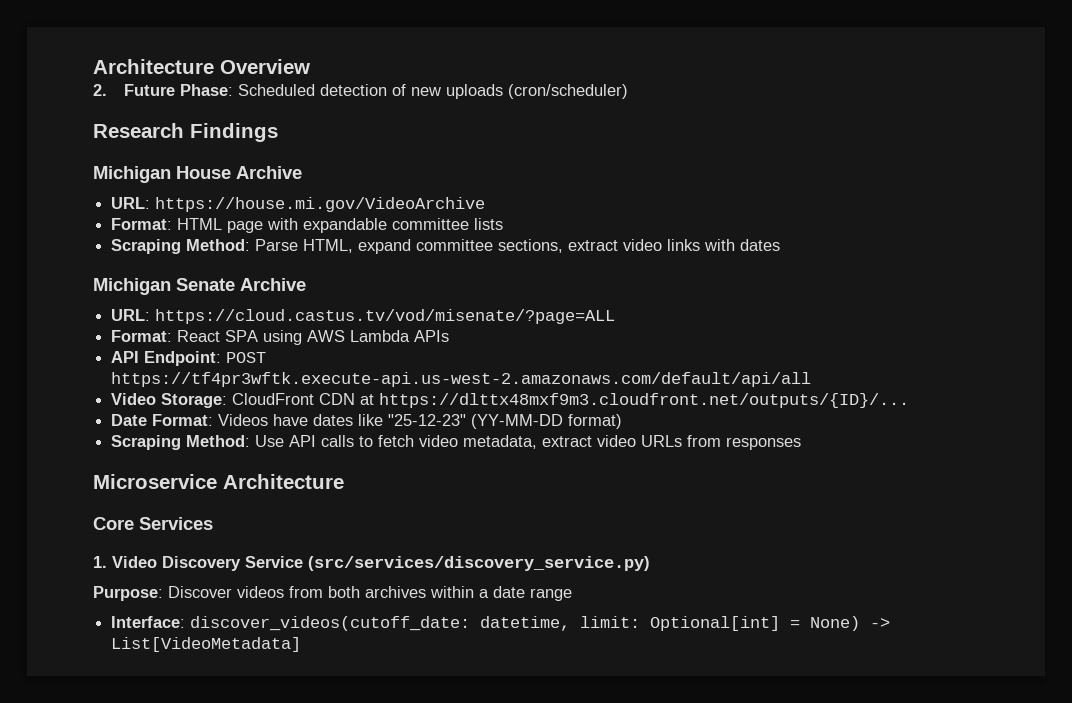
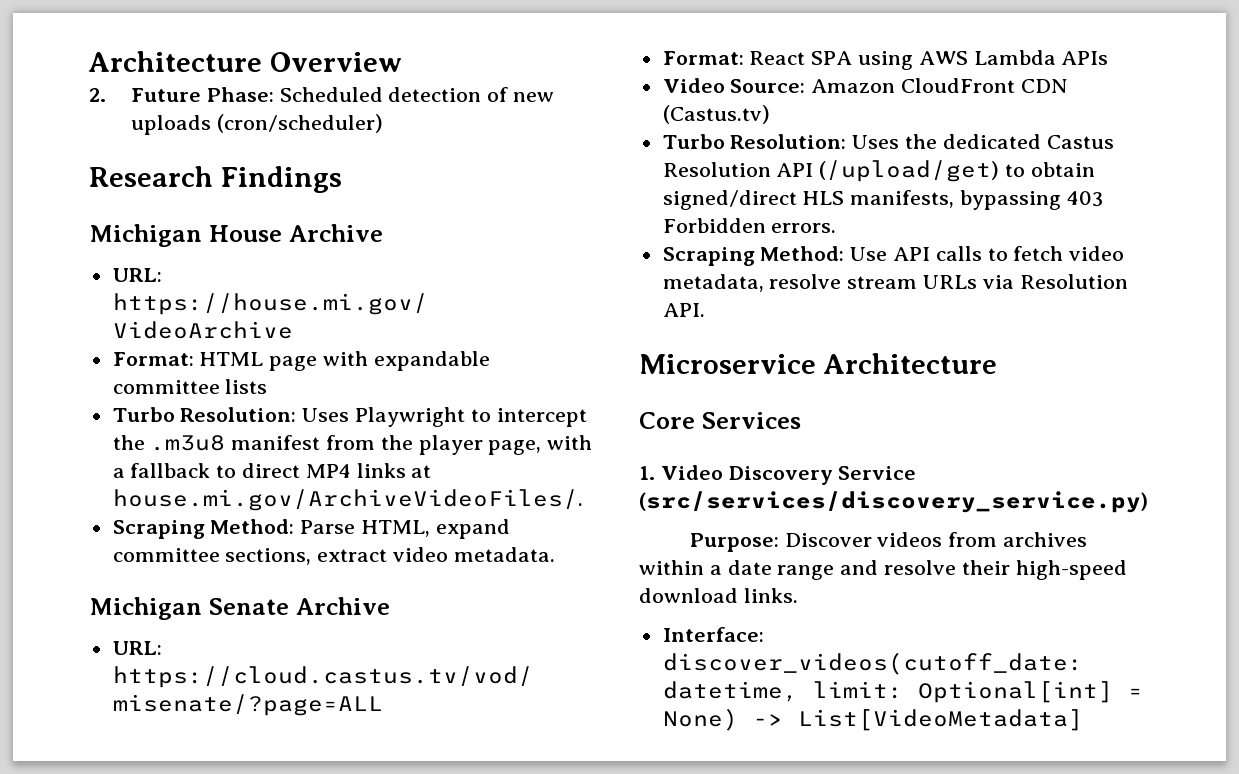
+ Turbo Resolution: Uses Playwright to intercept the .m3u8 manifest from the player page, with a fallback to direct MP4 links at house.mi.gov/ArchiveVideoFiles/.
- Scraping Method: Parse HTML, expand committee sections, extract video links with dates
+ Scraping Method: Parse HTML, expand committee sections, extract video metadata.
- API Endpoint: POST https://tf4pr3wftk.execute-api.us-west-2.amazonaws.com/default/api/all
- Video Storage: CloudFront CDN at https://dlttx48mxf9m3.cloudfront.net/outputs/{ID}/...
- Date Format: Videos have dates like "25-12-23" (YY-MM-DD format)
+ Video Source: Amazon CloudFront CDN (Castus.tv)
+ Turbo Resolution: Uses the dedicated Castus Resolution API (/upload/get) to obtain signed/direct HLS manifests, bypassing 403 Forbidden errors.
- Scraping Method: Use API calls to fetch video metadata, extract video URLs from responses
+ Scraping Method: Use API calls to fetch video metadata, resolve stream URLs via Resolution API.
- Purpose: Discover videos from both archives within a date range
+ Purpose: Discover videos from archives within a date range and resolve their high-speed download links.

